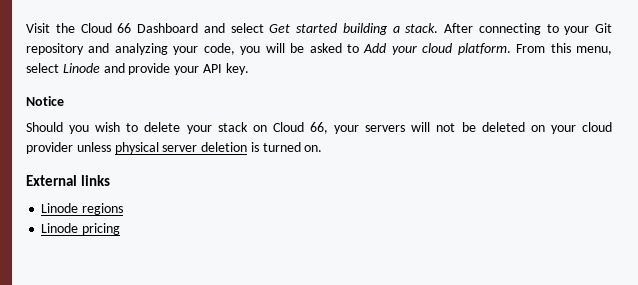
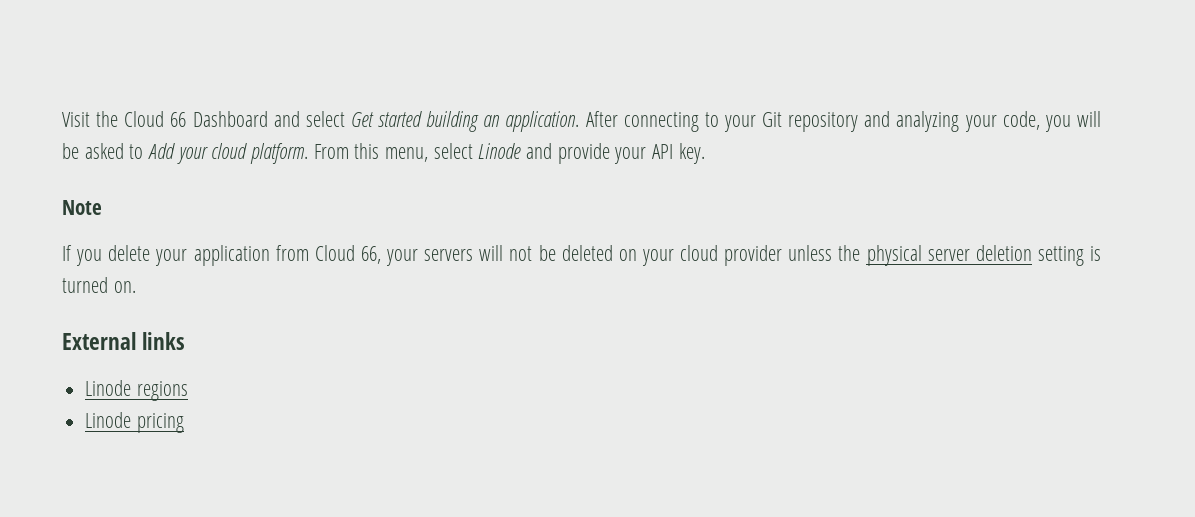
- Visit the Cloud 66 Dashboard and select Get started building a stack.
+ Visit the Cloud 66 Dashboard and select Get started building an application.
- Notice
- Should you wish to delete your stack on Cloud 66, your servers will not be deleted on your cloud provider unless physical server deletion is turned on.
+ Note
+ If you delete your application from Cloud 66, your servers will not be deleted on your cloud provider unless the physical server deletion setting is turned on.

